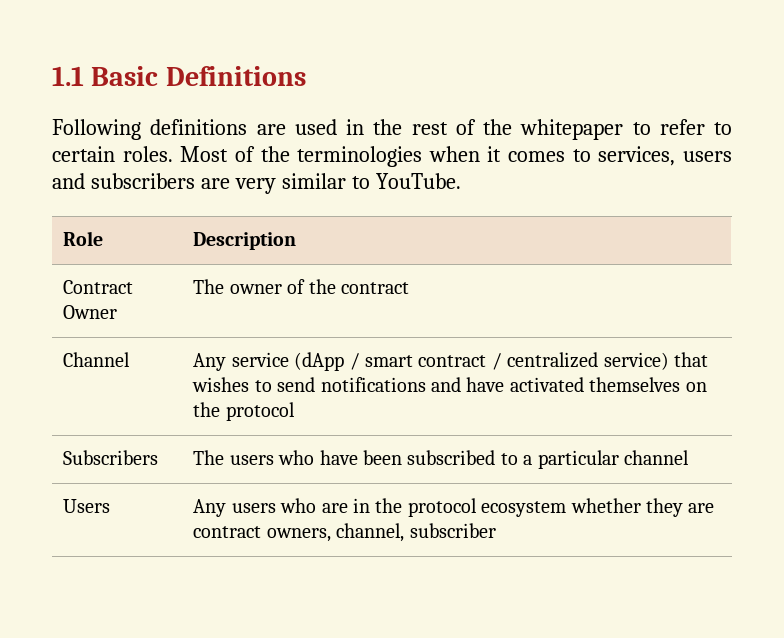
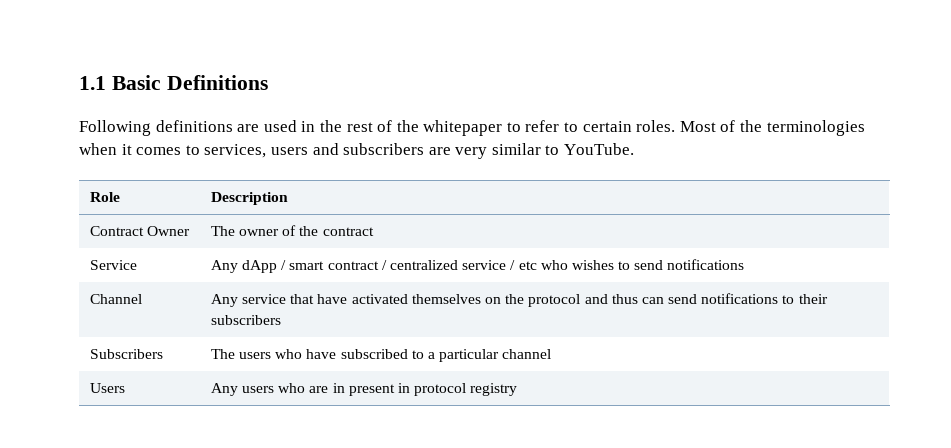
- Channel | Any service (dApp / smart contract / centralized service) that wishes to send notifications and have activated themselves on the protocol
+ Service | Any dApp / smart contract / centralized service / etc who wishes to send notifications
+ Channel | Any service that have activated themselves on the protocol and thus can send notifications to their subscribers
- Subscribers | The users who have been subscribed to a particular channel
+ Subscribers | The users who have subscribed to a particular channel
- Users | Any users who are in the protocol ecosystem whether they are contract owners, channel, subscriber
+ Users | Any users who are in present in protocol registry

